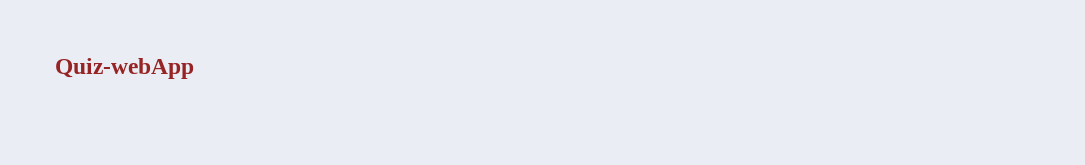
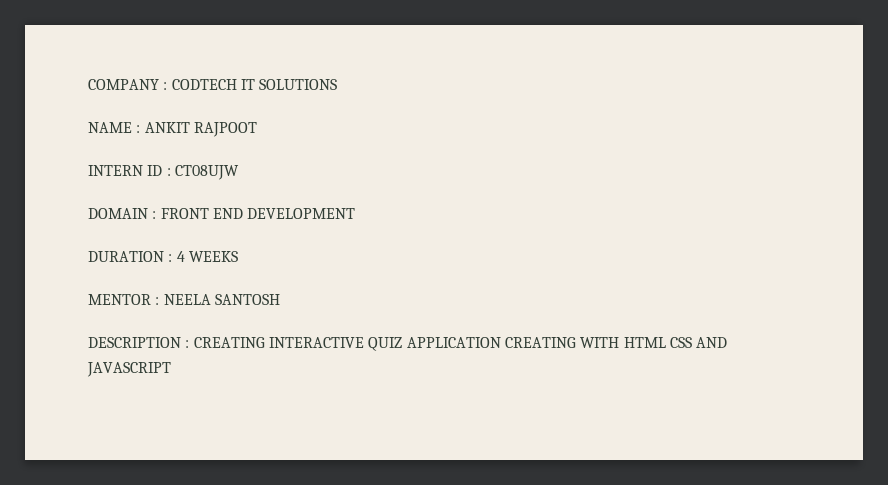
- Quiz-webApp
+ COMPANY : CODTECH IT SOLUTIONS
+ NAME : ANKIT RAJPOOT
+ INTERN ID : CT08UJW
+ DOMAIN : FRONT END DEVELOPMENT
+ DURATION : 4 WEEKS
+ MENTOR : NEELA SANTOSH
+ DESCRIPTION : CREATING INTERACTIVE QUIZ APPLICATION CREATING WITH HTML CSS AND JAVASCRIPT

